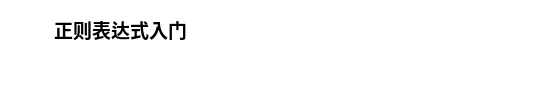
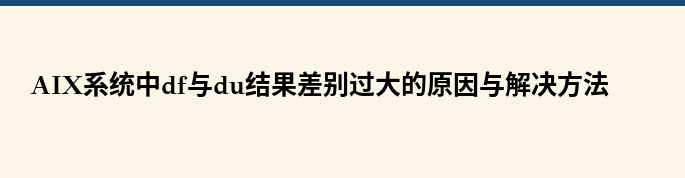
- 正则表达式入门
+ AIX系统中df与du结果差别过大的原因与解决方法

